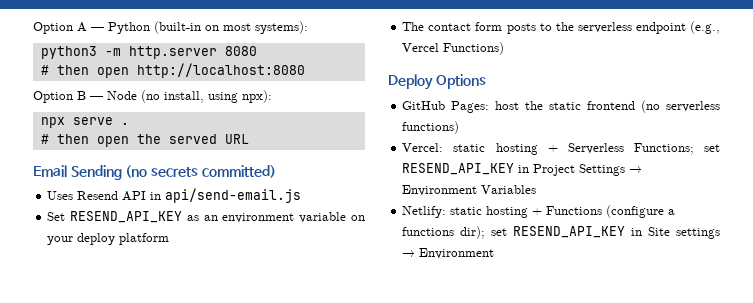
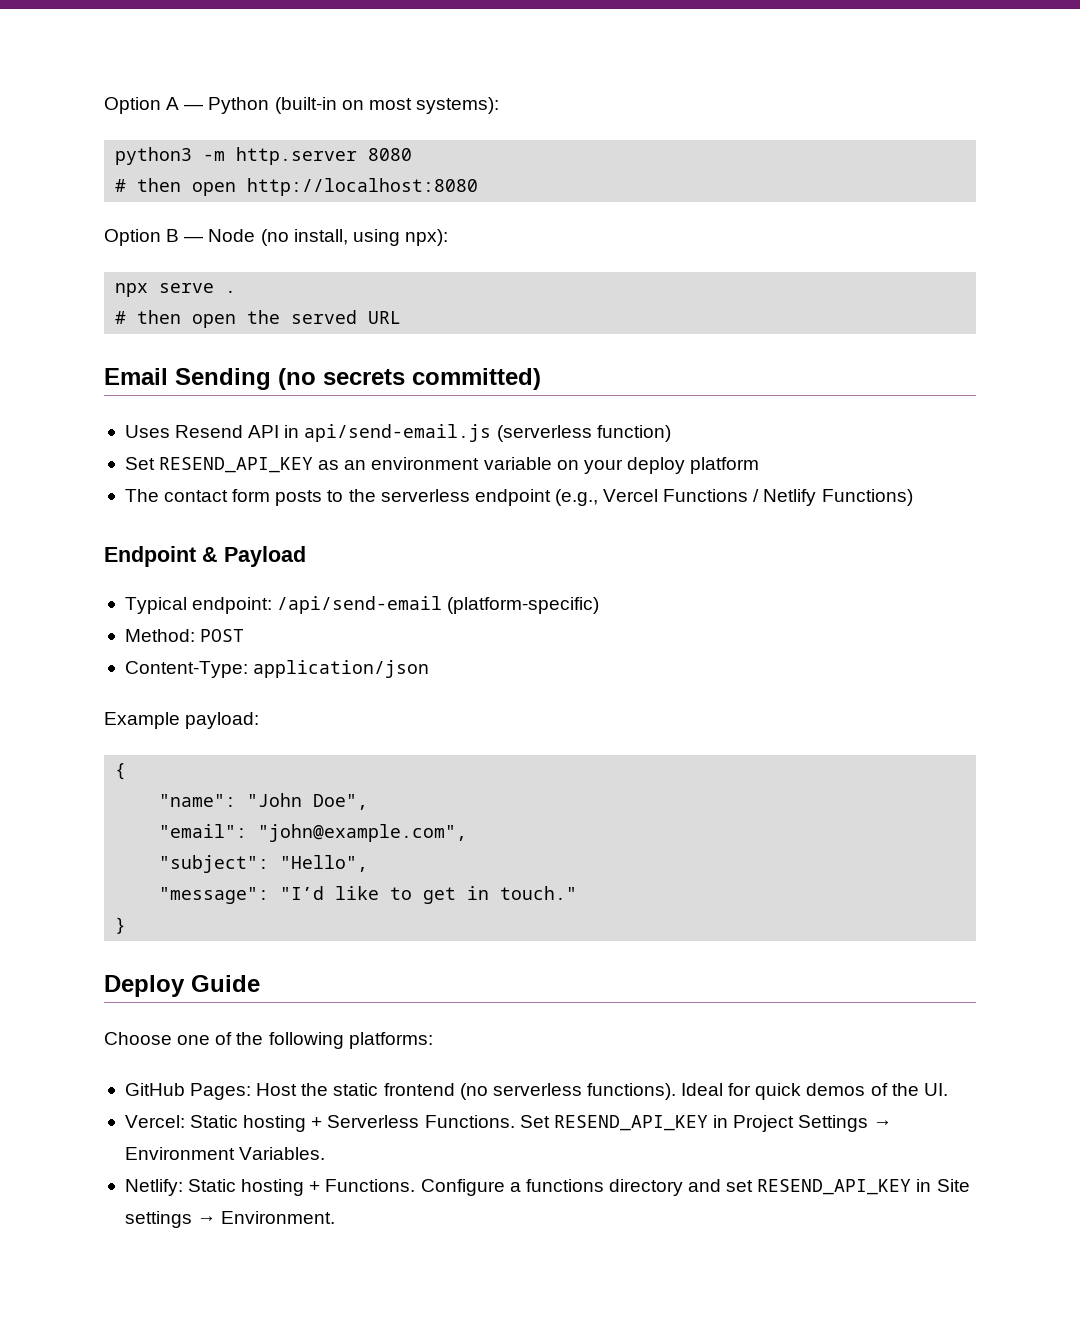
- Uses Resend API in api/send-email.js
+ Uses Resend API in api/send-email.js (serverless function)
- The contact form posts to the serverless endpoint (e.g., Vercel Functions)
- Deploy Options
+ The contact form posts to the serverless endpoint (e.g., Vercel Functions / Netlify Functions)
+ Endpoint & Payload
+ Typical endpoint: /api/send-email (platform‑specific)
+ Method: POST
+ Content‑Type: application/json
+ Example payload:
+ {
+ "name": "John Doe",
+ "email": "john@example.com",
+ "subject": "Hello",
+ "message": "I’d like to get in touch."
+ }
+ Deploy Guide
+ Choose one of the following platforms:
- GitHub Pages: host the static frontend (no serverless functions)
+ GitHub Pages: Host the static frontend (no serverless functions). Ideal for quick demos of the UI.
- Vercel: static hosting + Serverless Functions; set RESEND_API_KEY in Project Settings → Environment Variables
+ Vercel: Static hosting + Serverless Functions. Set RESEND_API_KEY in Project Settings → Environment Variables.
- Netlify: static hosting + Functions (configure a functions dir); set RESEND_API_KEY in Site settings → Environment
+ Netlify: Static hosting + Functions. Configure a functions directory and set RESEND_API_KEY in Site settings → Environment.

